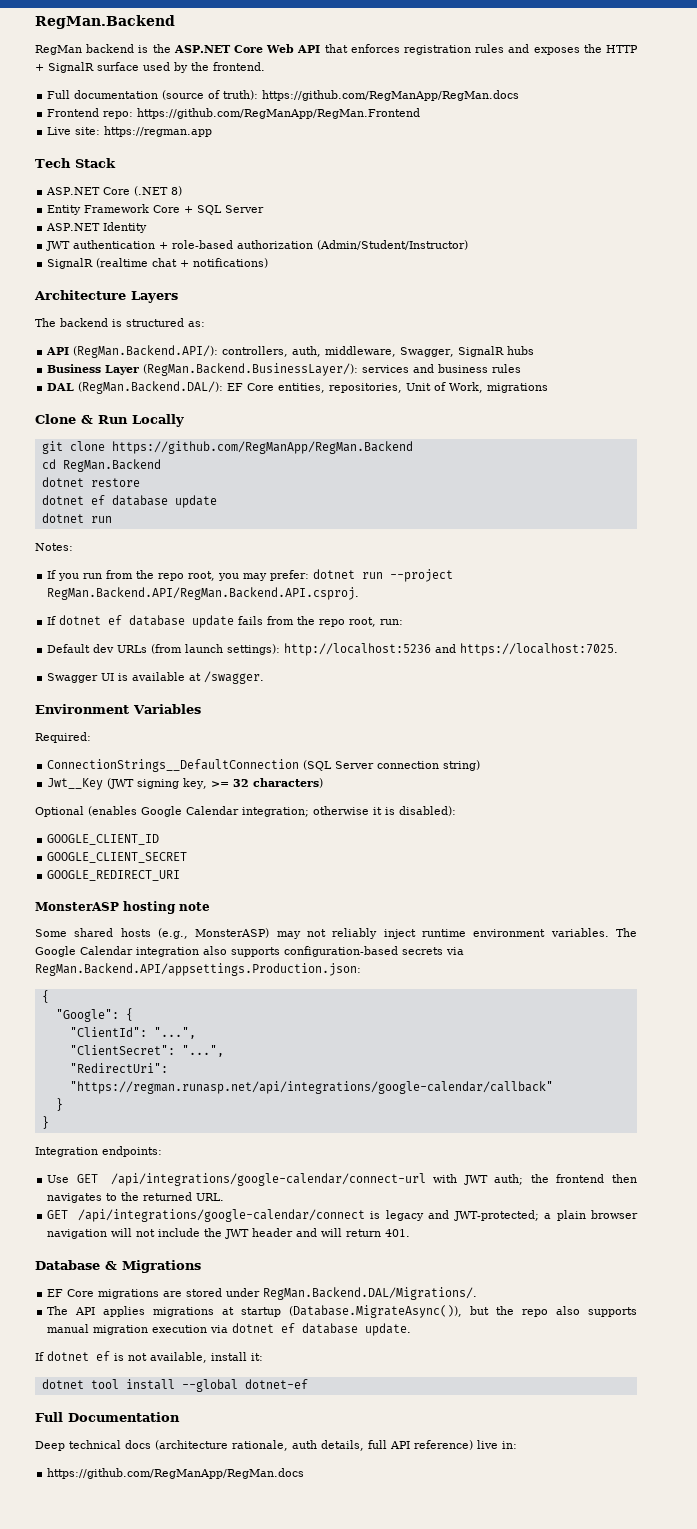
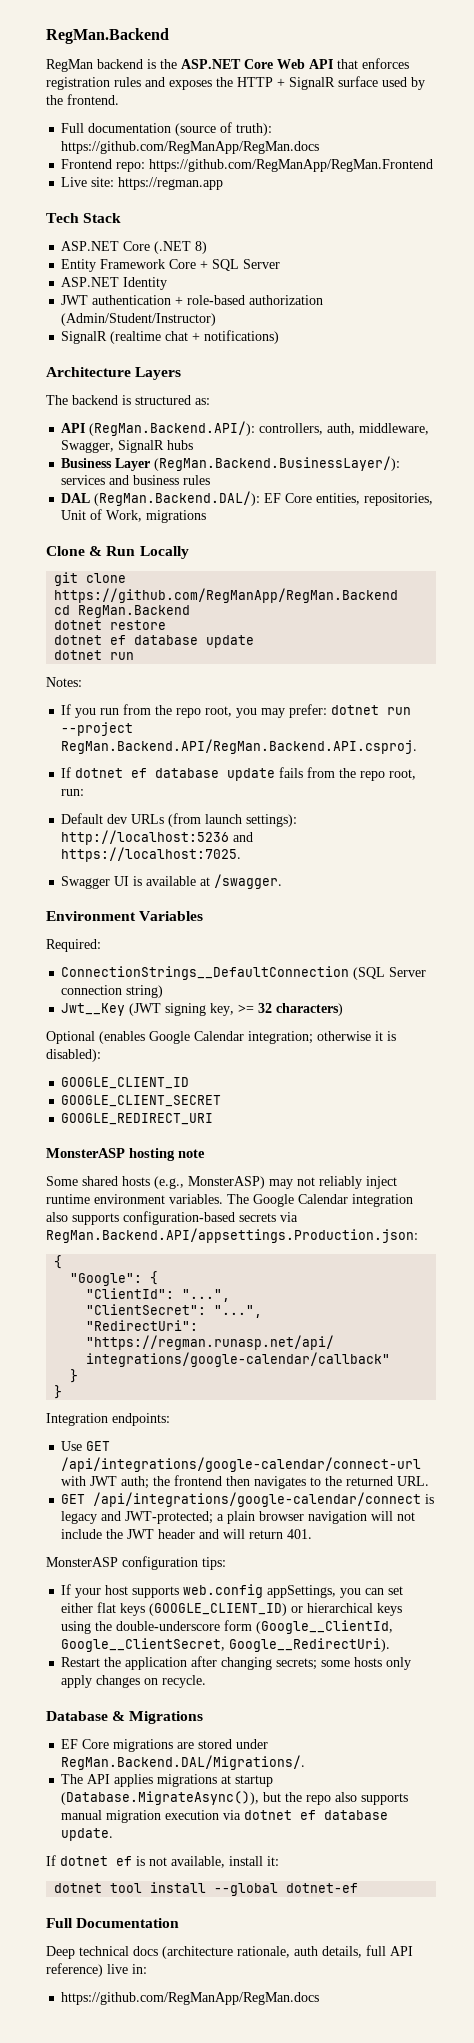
+ MonsterASP configuration tips:
+ If your host supports web.config appSettings, you can set either flat keys (GOOGLE_CLIENT_ID) or hierarchical keys using the double-underscore form (Google__ClientId, Google__ClientSecret, Google__RedirectUri).
+ Restart the application after changing secrets; some hosts only apply changes on recycle.

